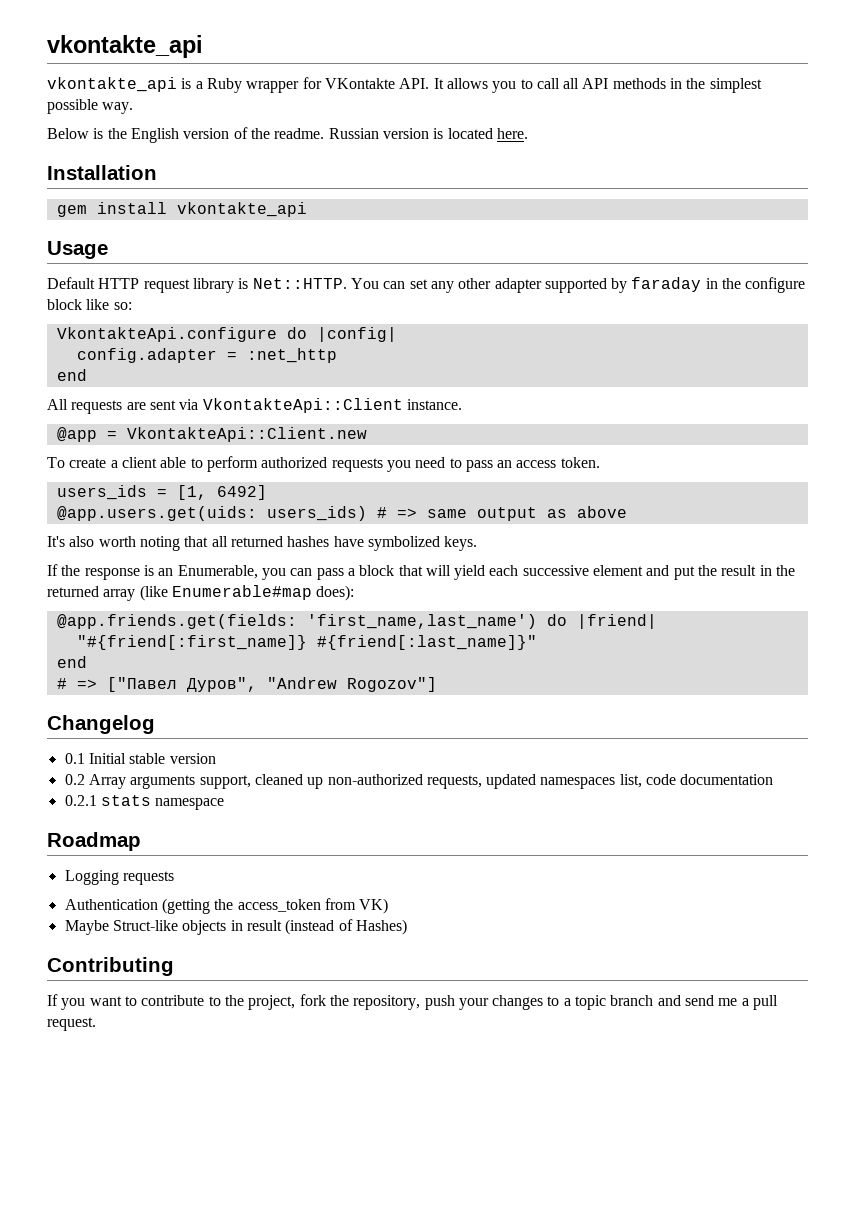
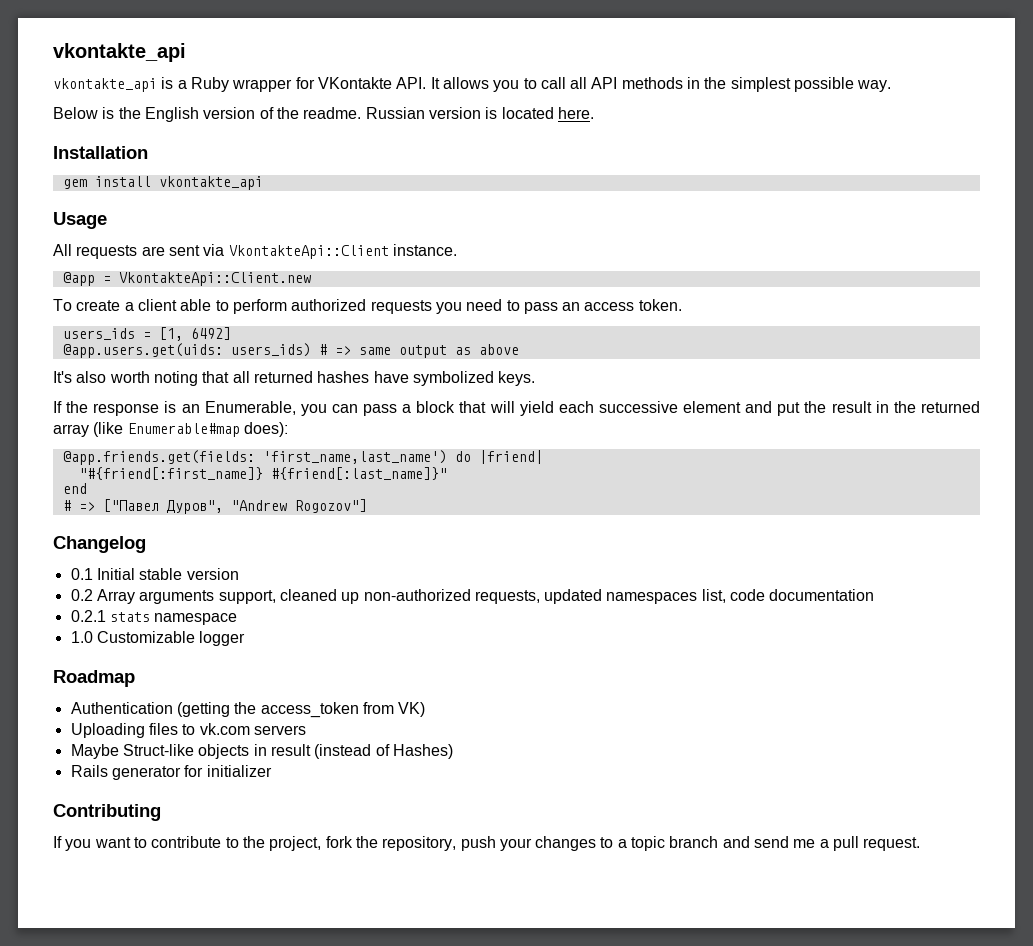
- Default HTTP request library is Net::HTTP. You can set any other adapter supported by faraday in the configure block like so:
- VkontakteApi.configure do |config|
- config.adapter = :net_http
- end
+ 1.0 Customizable logger
- Logging requests
+ Uploading files to vk.com servers
+ Rails generator for initializer

